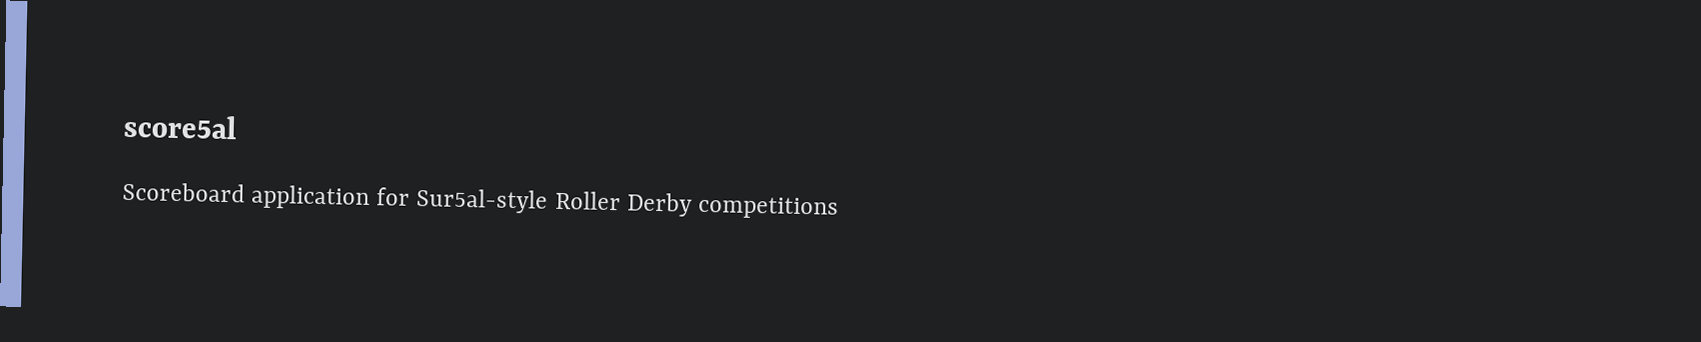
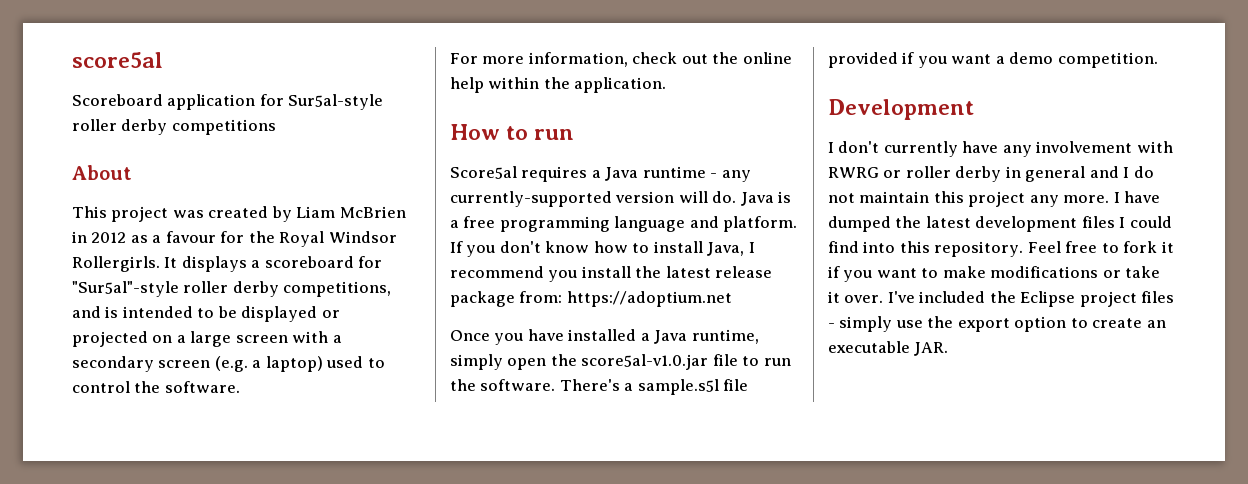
- Scoreboard application for Sur5al-style Roller Derby competitions
+ Scoreboard application for Sur5al-style roller derby competitions
+ About
+ This project was created by Liam McBrien in 2012 as a favour for the Royal Windsor Rollergirls. It displays a scoreboard for "Sur5al"-style roller derby competitions, and is intended to be displayed or projected on a large screen with a secondary screen (e.g. a laptop) used to control the software.
+ For more information, check out the online help within the application.
+ How to run
+ Score5al requires a Java runtime - any currently-supported version will do. Java is a free programming language and platform. If you don't know how to install Java, I recommend you install the latest release package from: https://adoptium.net
+ Once you have installed a Java runtime, simply open the score5al-v1.0.jar file to run the software. There's a sample.s5l file provided if you want a demo competition.
+ Development
+ I don't currently have any involvement with RWRG or roller derby in general and I do not maintain this project any more. I have dumped the latest development files I could find into this repository. Feel free to fork it if you want to make modifications or take it over. I've included the Eclipse project files - simply use the export option to create an executable JAR.

